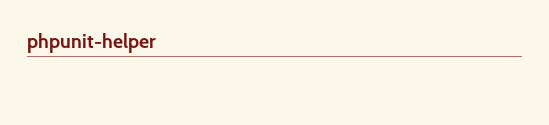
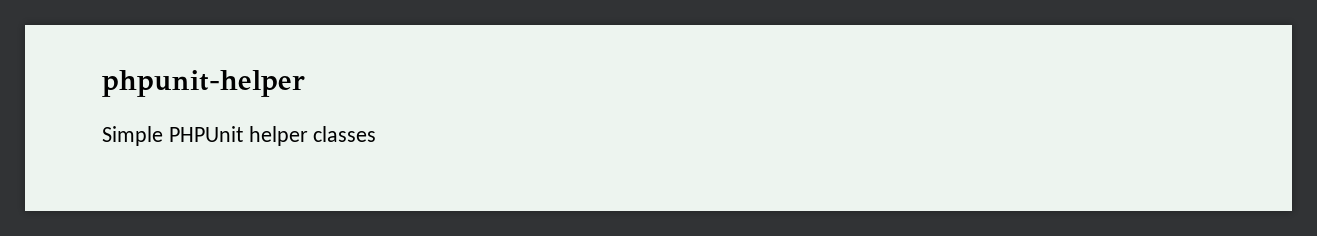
+ Simple PHPUnit helper classes

